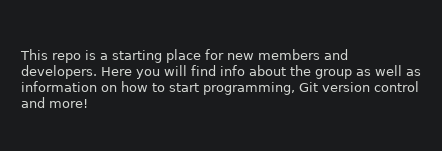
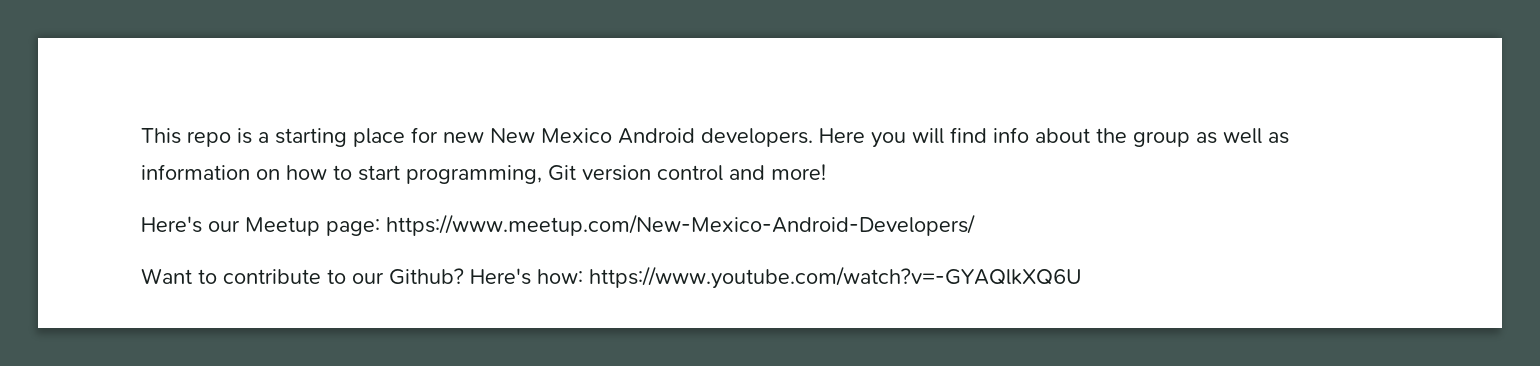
- This repo is a starting place for new members and developers.
+ This repo is a starting place for new New Mexico Android developers.
+ Here's our Meetup page: https://www.meetup.com/New-Mexico-Android-Developers/
+ Want to contribute to our Github? Here's how: https://www.youtube.com/watch?v=-GYAQlkXQ6U

